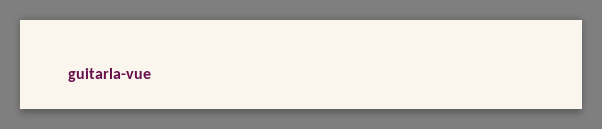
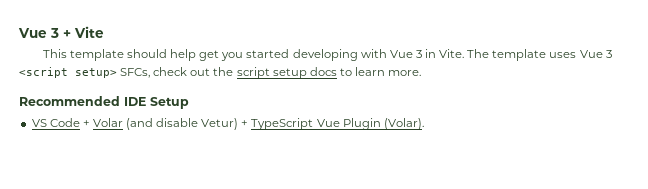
- guitarla-vue
+ Vue 3 + Vite
+ This template should help get you started developing with Vue 3 in Vite. The template uses Vue 3 <script setup> SFCs, check out the script setup docs to learn more.
+ Recommended IDE Setup
+ VS Code + Volar (and disable Vetur) + TypeScript Vue Plugin (Volar).

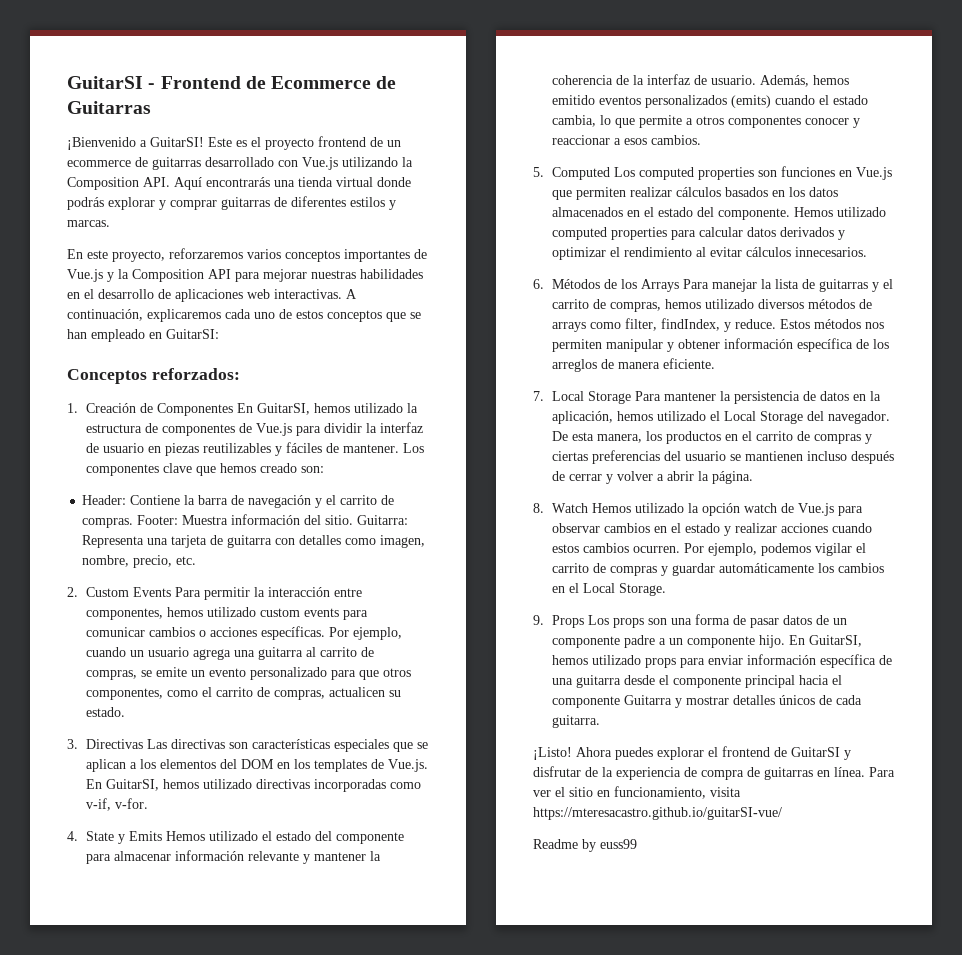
- Vue 3 + Vite
- This template should help get you started developing with Vue 3 in Vite. The template uses Vue 3 <script setup> SFCs, check out the script setup docs to learn more.
- Recommended IDE Setup
- VS Code + Volar (and disable Vetur) + TypeScript Vue Plugin (Volar).
+ GuitarSI - Frontend de Ecommerce de Guitarras
+ ¡Bienvenido a GuitarSI! Este es el proyecto frontend de un ecommerce de guitarras desarrollado con Vue.js utilizando la Composition API. Aquí encontrarás una tienda virtual donde podrás explorar y comprar guitarras de diferentes estilos y marcas.
+ En este proyecto, reforzaremos varios conceptos importantes de Vue.js y la Composition API para mejorar nuestras habilidades en el desarrollo de aplicaciones web interactivas. A continuación, explicaremos cada uno de estos conceptos que se han empleado en GuitarSI:
+ Conceptos reforzados:
+ 1. Creación de Componentes En GuitarSI, hemos utilizado la estructura de componentes de Vue.js para dividir la interfaz de usuario en piezas reutilizables y fáciles de mantener. Los componentes clave que hemos creado son:
+ Header: Contiene la barra de navegación y el carrito de compras. Footer: Muestra información del sitio. Guitarra: Representa una tarjeta de guitarra con detalles como imagen, nombre, precio, etc.
+ 2. Custom Events Para permitir la interacción entre componentes, hemos utilizado custom events para comunicar cambios o acciones específicas. Por ejemplo, cuando un usuario agrega una guitarra al carrito de compras, se emite un evento personalizado para que otros componentes, como el carrito de compras, actualicen su estado.
+ 3. Directivas Las directivas son características especiales que se aplican a los elementos del DOM en los templates de Vue.js. En GuitarSI, hemos utilizado directivas incorporadas como v-if, v-for.
+ 4. State y Emits Hemos utilizado el estado del componente para almacenar información relevante y mantener la coherencia de la interfaz de usuario. Además, hemos emitido eventos personalizados (emits) cuando el estado cambia, lo que permite a otros componentes conocer y reaccionar a esos cambios.
+ 5. Computed Los computed properties son funciones en Vue.js que permiten realizar cálculos basados en los datos almacenados en el estado del componente. Hemos utilizado computed properties para calcular datos derivados y optimizar el rendimiento al evitar cálculos innecesarios.
+ 6. Métodos de los Arrays Para manejar la lista de guitarras y el carrito de compras, hemos utilizado diversos métodos de arrays como filter, findIndex, y reduce. Estos métodos nos permiten manipular y obtener información específica de los arreglos de manera eficiente.
+ 7. Local Storage Para mantener la persistencia de datos en la aplicación, hemos utilizado el Local Storage del navegador. De esta manera, los productos en el carrito de compras y ciertas preferencias del usuario se mantienen incluso después de cerrar y volver a abrir la página.
+ 8. Watch Hemos utilizado la opción watch de Vue.js para observar cambios en el estado y realizar acciones cuando estos cambios ocurren. Por ejemplo, podemos vigilar el carrito de compras y guardar automáticamente los cambios en el Local Storage.
+ 9. Props Los props son una forma de pasar datos de un componente padre a un componente hijo. En GuitarSI, hemos utilizado props para enviar información específica de una guitarra desde el componente principal hacia el componente Guitarra y mostrar detalles únicos de cada guitarra.
+ ¡Listo! Ahora puedes explorar el frontend de GuitarSI y disfrutar de la experiencia de compra de guitarras en línea. Para ver el sitio en funcionamiento, visita https://mteresacastro.github.io/guitarSI-vue/
+ Readme by euss99

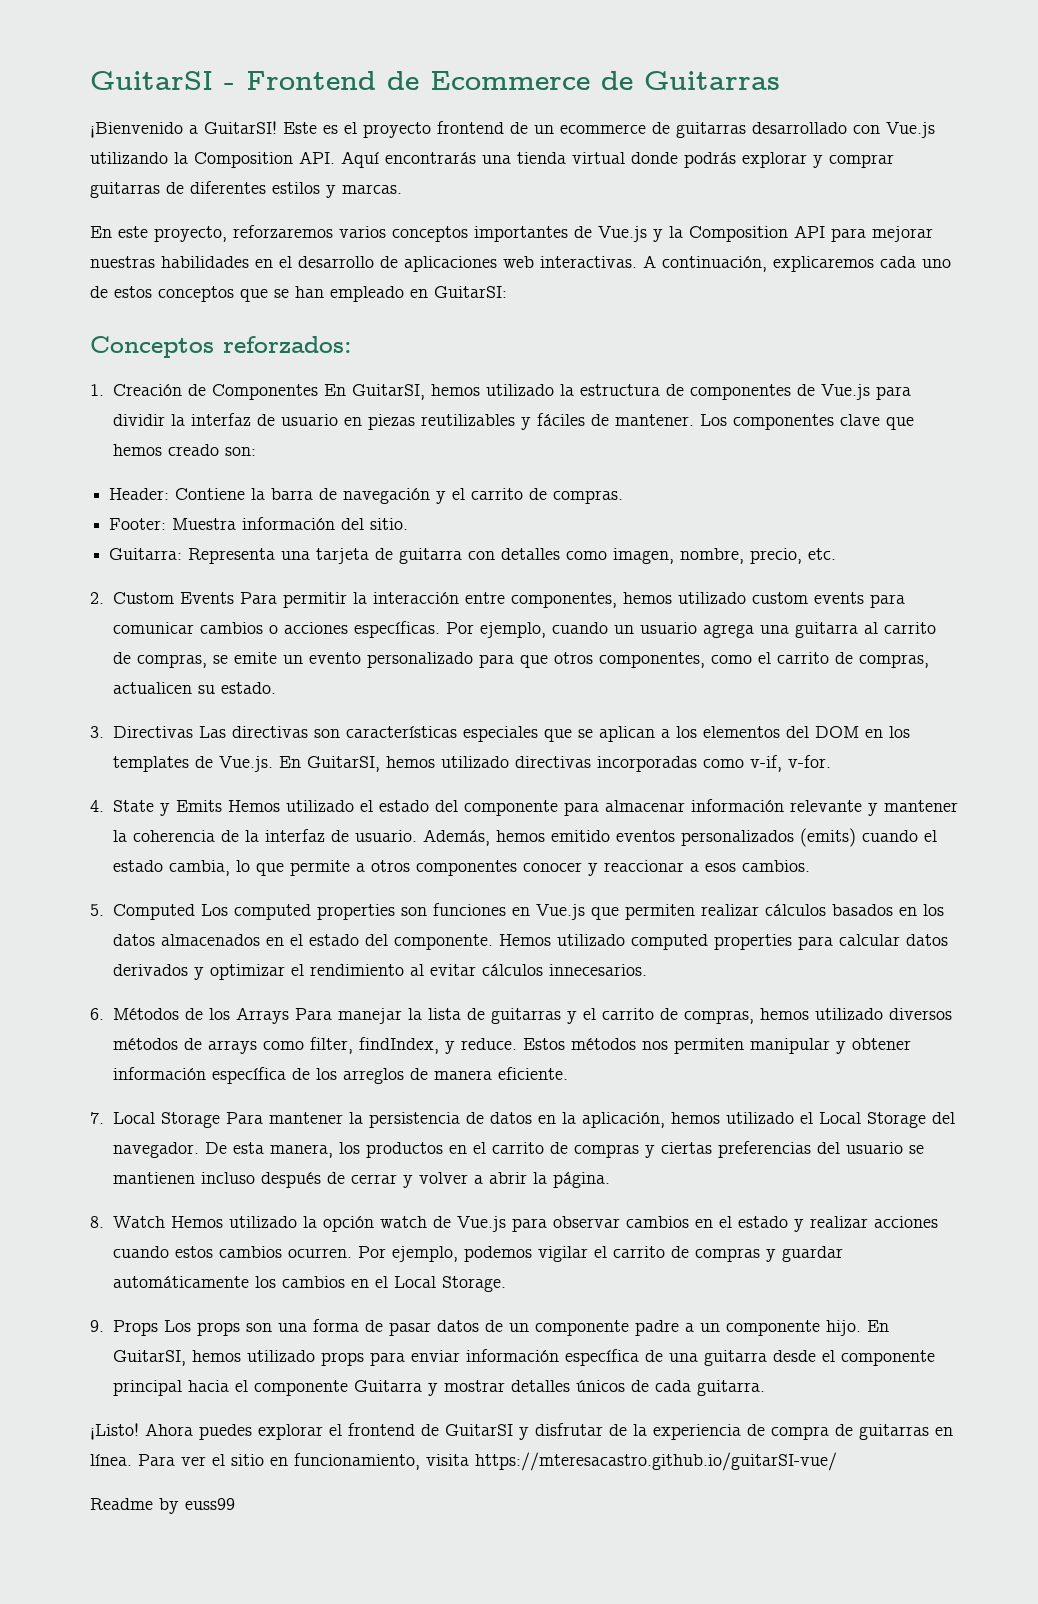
- Header: Contiene la barra de navegación y el carrito de compras. Footer: Muestra información del sitio. Guitarra: Representa una tarjeta de guitarra con detalles como imagen, nombre, precio, etc.
+ Header: Contiene la barra de navegación y el carrito de compras.
+ Footer: Muestra información del sitio.
+ Guitarra: Representa una tarjeta de guitarra con detalles como imagen, nombre, precio, etc.

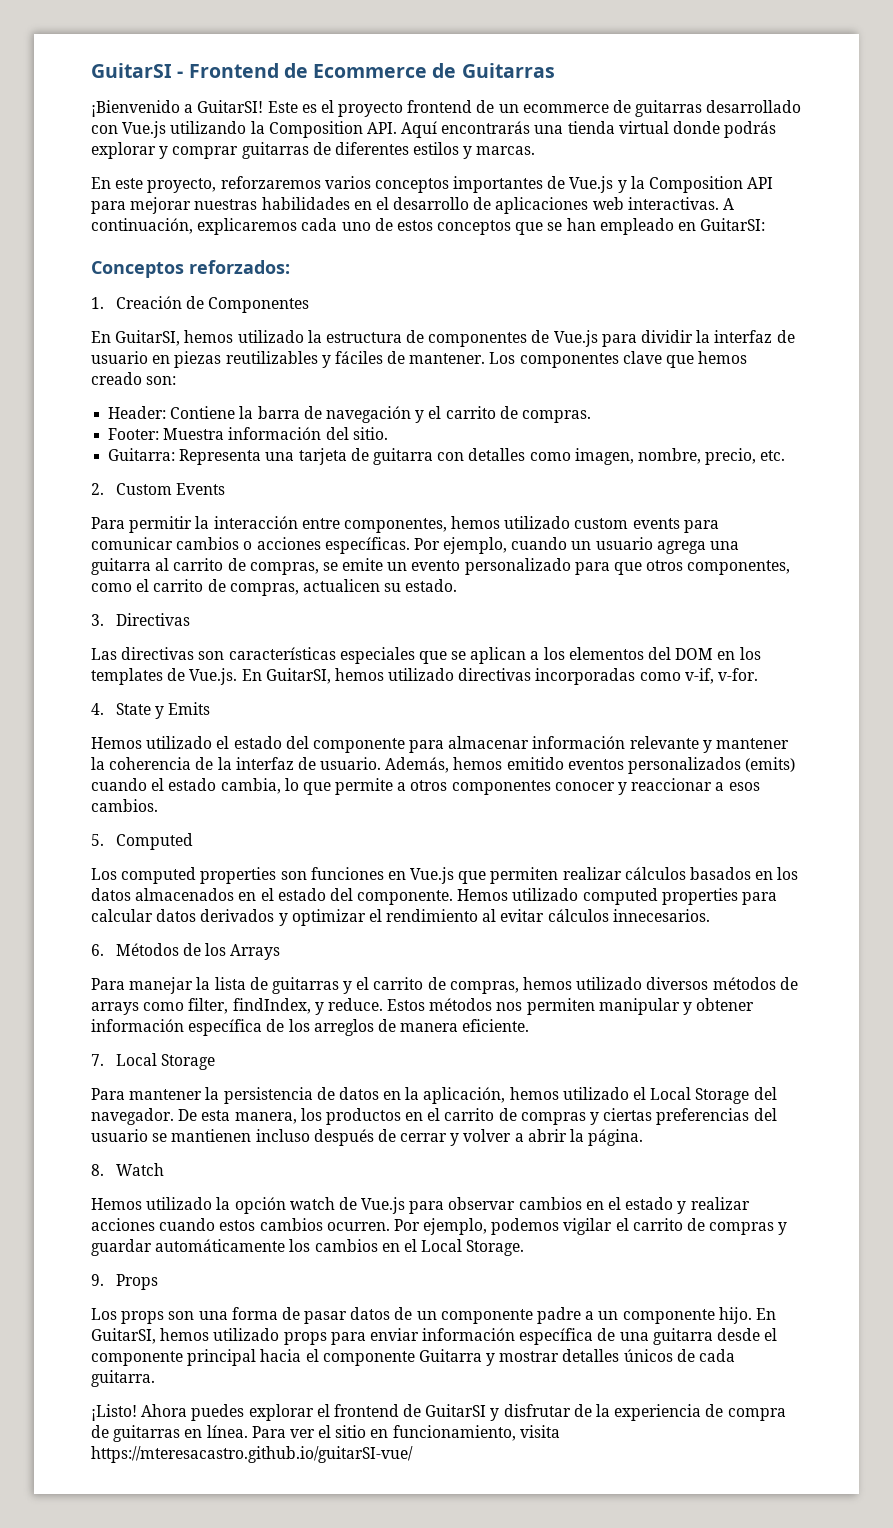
- 1. Creación de Componentes En GuitarSI, hemos utilizado la estructura de componentes de Vue.js para dividir la interfaz de usuario en piezas reutilizables y fáciles de mantener.
+ 1. Creación de Componentes
+ En GuitarSI, hemos utilizado la estructura de componentes de Vue.js para dividir la interfaz de usuario en piezas reutilizables y fáciles de mantener.
- 2. Custom Events Para permitir la interacción entre componentes, hemos utilizado custom events para comunicar cambios o acciones específicas.
+ 2. Custom Events
+ Para permitir la interacción entre componentes, hemos utilizado custom events para comunicar cambios o acciones específicas.
- 3. Directivas Las directivas son características especiales que se aplican a los elementos del DOM en los templates de Vue.js. En GuitarSI, hemos utilizado directivas incorporadas como v-if, v-for.
+ 3. Directivas
+ Las directivas son características especiales que se aplican a los elementos del DOM en los templates de Vue.js. En GuitarSI, hemos utilizado directivas incorporadas como v-if, v-for.
- 4. State y Emits Hemos utilizado el estado del componente para almacenar información relevante y mantener la coherencia de la interfaz de usuario.
+ 4. State y Emits
+ Hemos utilizado el estado del componente para almacenar información relevante y mantener la coherencia de la interfaz de usuario.
- 5. Computed Los computed properties son funciones en Vue.js que permiten realizar cálculos basados en los datos almacenados en el estado del componente.
+ 5. Computed
+ Los computed properties son funciones en Vue.js que permiten realizar cálculos basados en los datos almacenados en el estado del componente.
- 6. Métodos de los Arrays Para manejar la lista de guitarras y el carrito de compras, hemos utilizado diversos métodos de arrays como filter, findIndex, y reduce.
+ 6. Métodos de los Arrays
+ Para manejar la lista de guitarras y el carrito de compras, hemos utilizado diversos métodos de arrays como filter, findIndex, y reduce.
- 7. Local Storage Para mantener la persistencia de datos en la aplicación, hemos utilizado el Local Storage del navegador.
+ 7. Local Storage
+ Para mantener la persistencia de datos en la aplicación, hemos utilizado el Local Storage del navegador.
- 8. Watch Hemos utilizado la opción watch de Vue.js para observar cambios en el estado y realizar acciones cuando estos cambios ocurren.
+ 8. Watch
+ Hemos utilizado la opción watch de Vue.js para observar cambios en el estado y realizar acciones cuando estos cambios ocurren.
- 9. Props Los props son una forma de pasar datos de un componente padre a un componente hijo.
+ 9. Props
+ Los props son una forma de pasar datos de un componente padre a un componente hijo.
- Readme by euss99

